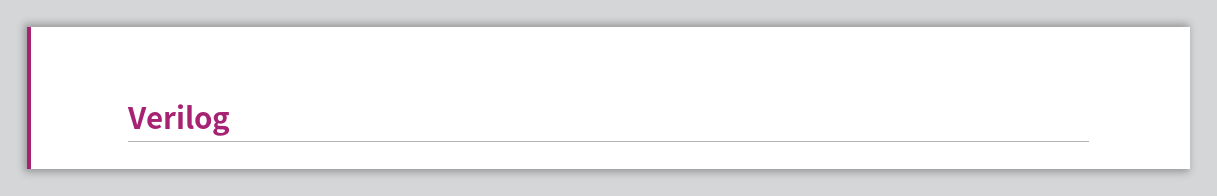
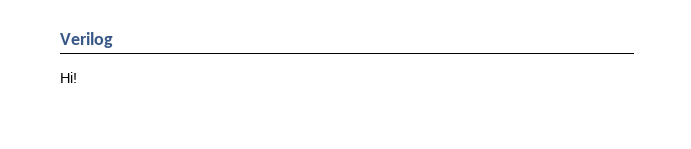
+ Hi!

